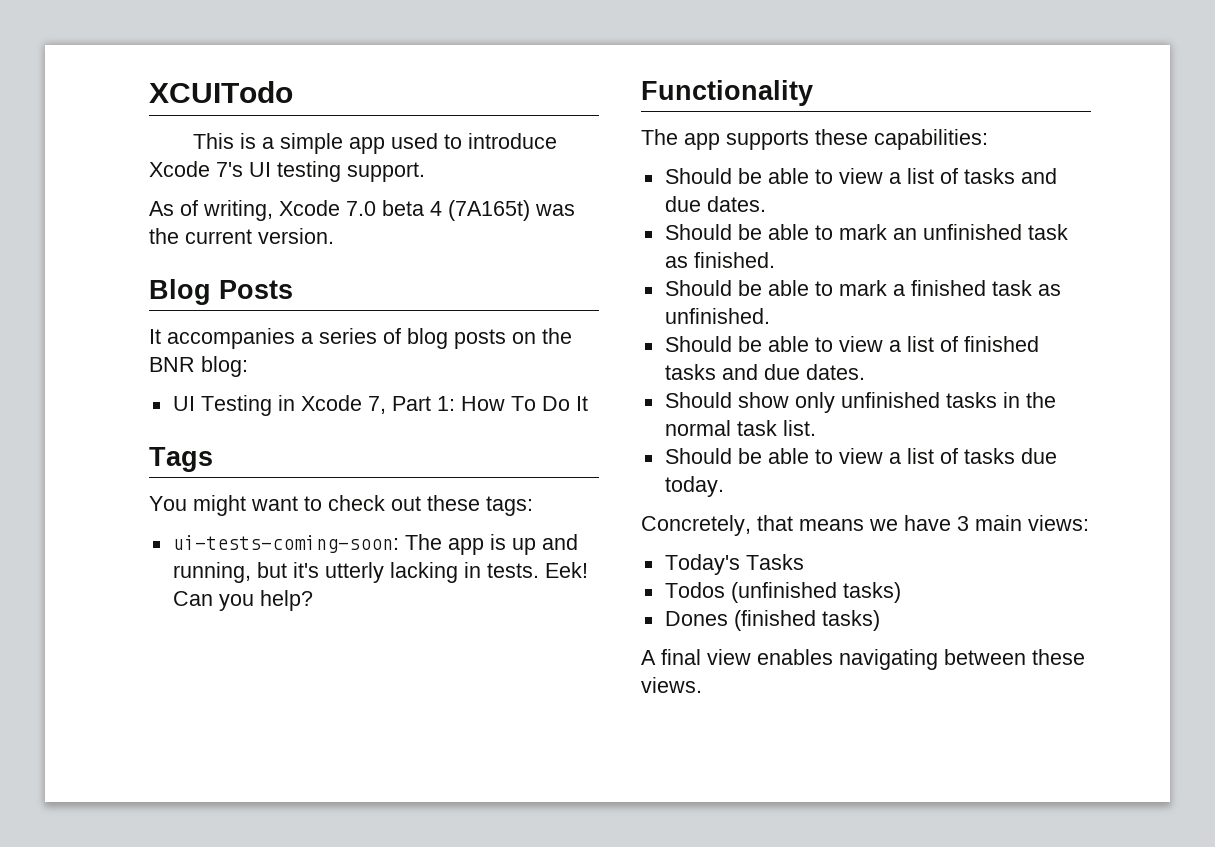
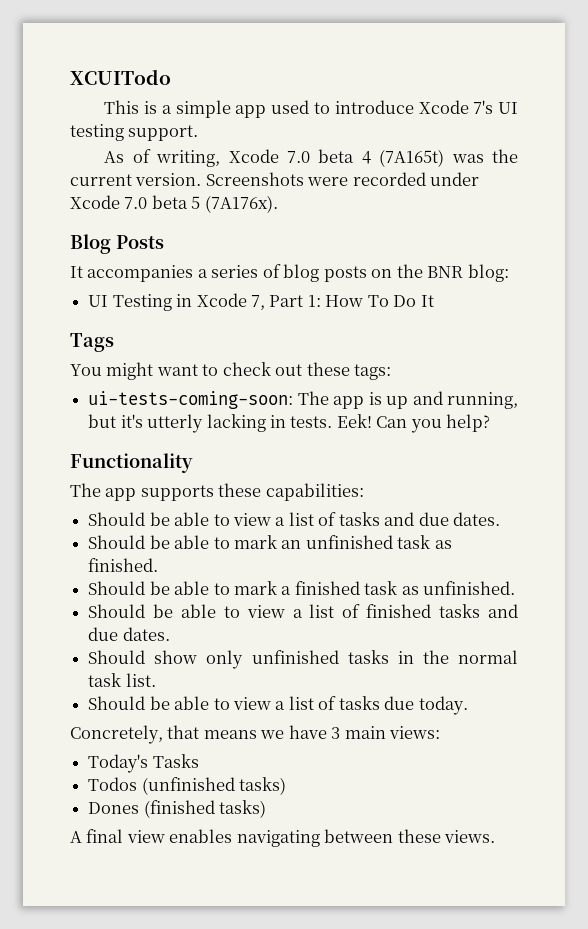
+ Screenshots were recorded under Xcode 7.0 beta 5 (7A176x).

